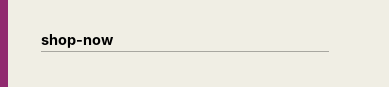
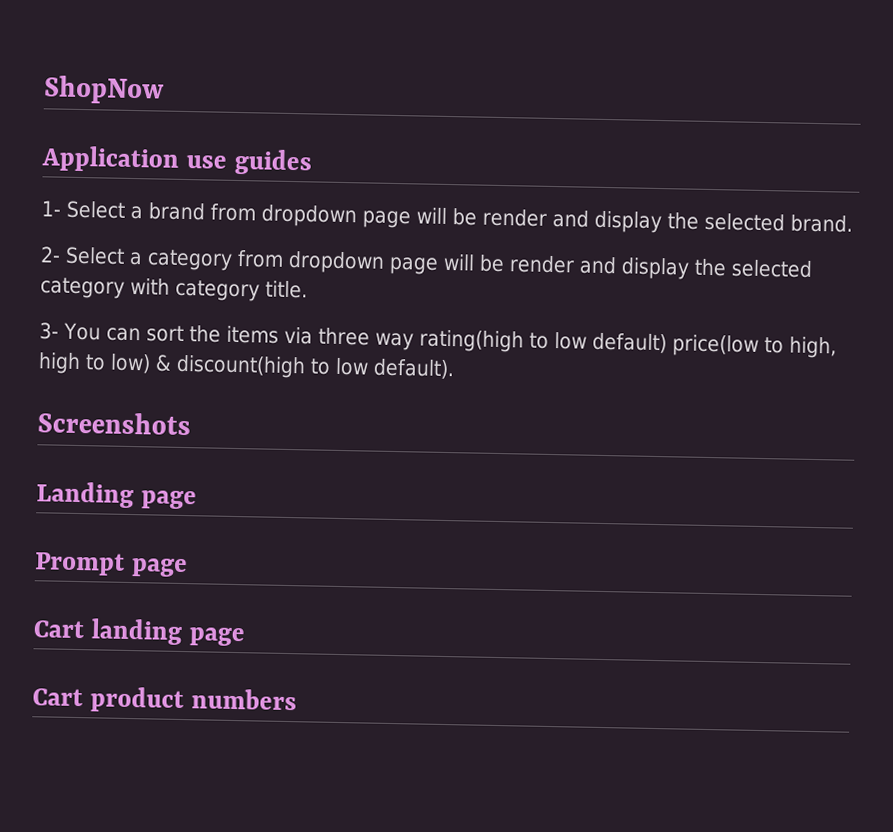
- shop-now
+ ShopNow
+ Application use guides
+ 1- Select a brand from dropdown page will be render and display the selected brand.
+ 2- Select a category from dropdown page will be render and display the selected category with category title.
+ 3- You can sort the items via three way rating(high to low default) price(low to high, high to low) & discount(high to low default).
+ Screenshots
+ Landing page
+ Prompt page
+ Cart landing page
+ Cart product numbers

